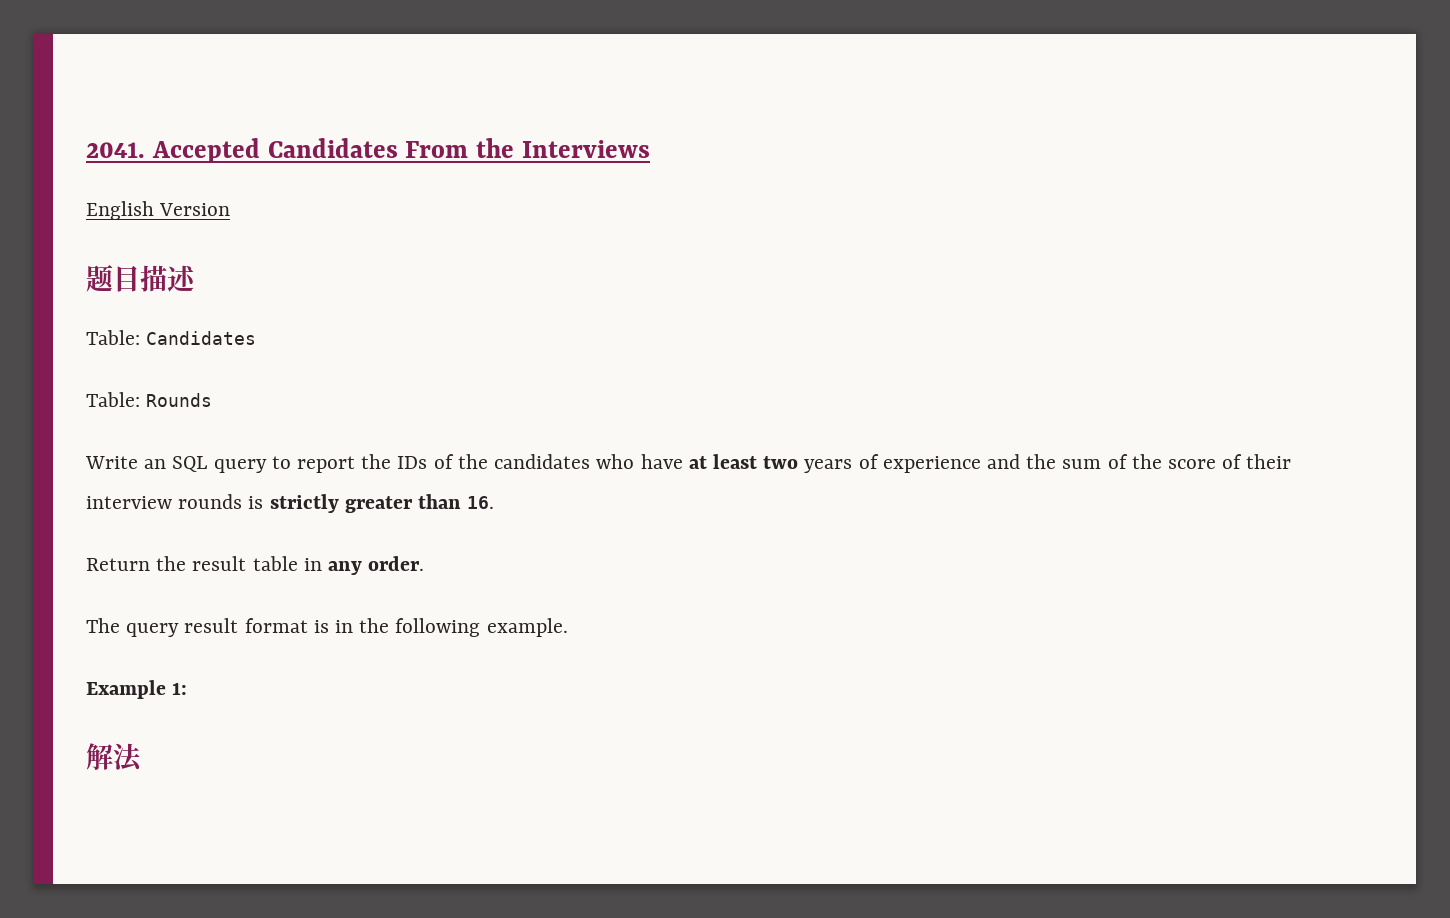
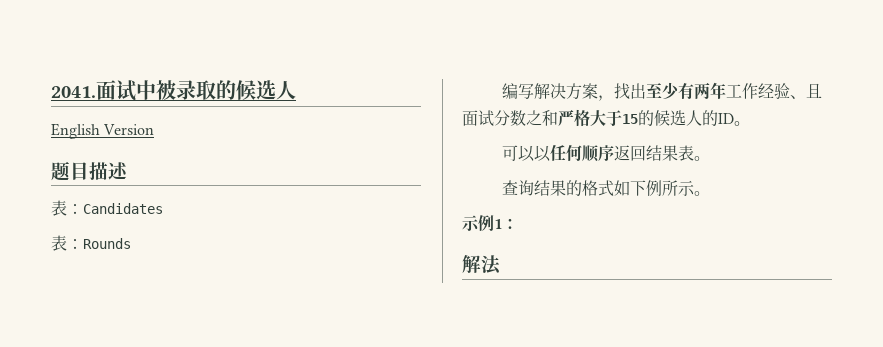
- Accepted Candidates From the Interviews
+ 面试中被录取的候选人
- Table: Candidates
+ 表：Candidates
- Table: Rounds
+ 表：Rounds
- Write an SQL query to report the IDs of the candidates who have at least two years of experience and the sum of the score of their interview rounds is strictly greater than 16.
- Return the result table in any order.
- The query result format is in the following example.
- Example 1:
+ 编写解决方案，找出至少有两年工作经验、且面试分数之和严格大于15的候选人的ID。
+ 可以以任何顺序返回结果表。
+ 查询结果的格式如下例所示。
+ 示例1：

